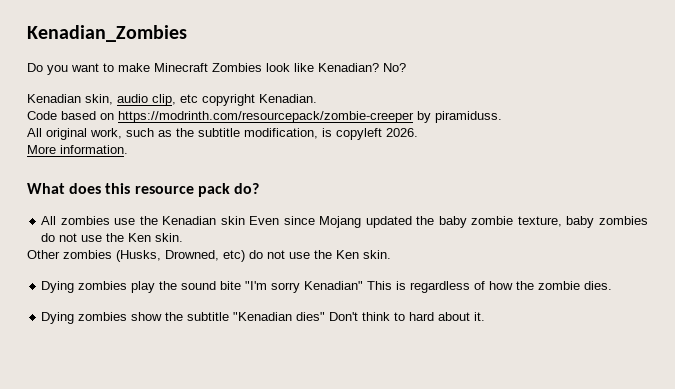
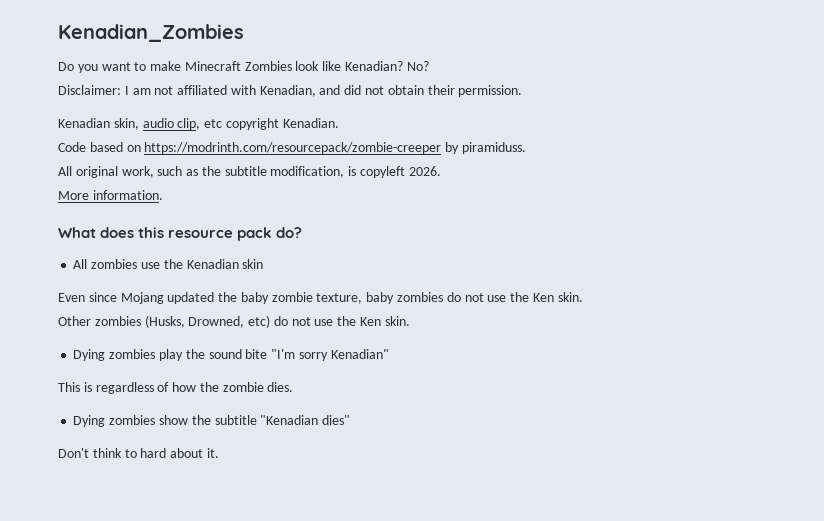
+ Disclaimer: I am not affiliated with Kenadian, and did not obtain their permission.
- All zombies use the Kenadian skin Even since Mojang updated the baby zombie texture, baby zombies do not use the Ken skin.
+ All zombies use the Kenadian skin
+ Even since Mojang updated the baby zombie texture, baby zombies do not use the Ken skin.
- Dying zombies play the sound bite "I'm sorry Kenadian" This is regardless of how the zombie dies.
+ Dying zombies play the sound bite "I'm sorry Kenadian"
+ This is regardless of how the zombie dies.
- Dying zombies show the subtitle "Kenadian dies" Don't think to hard about it.
+ Dying zombies show the subtitle "Kenadian dies"
+ Don't think to hard about it.

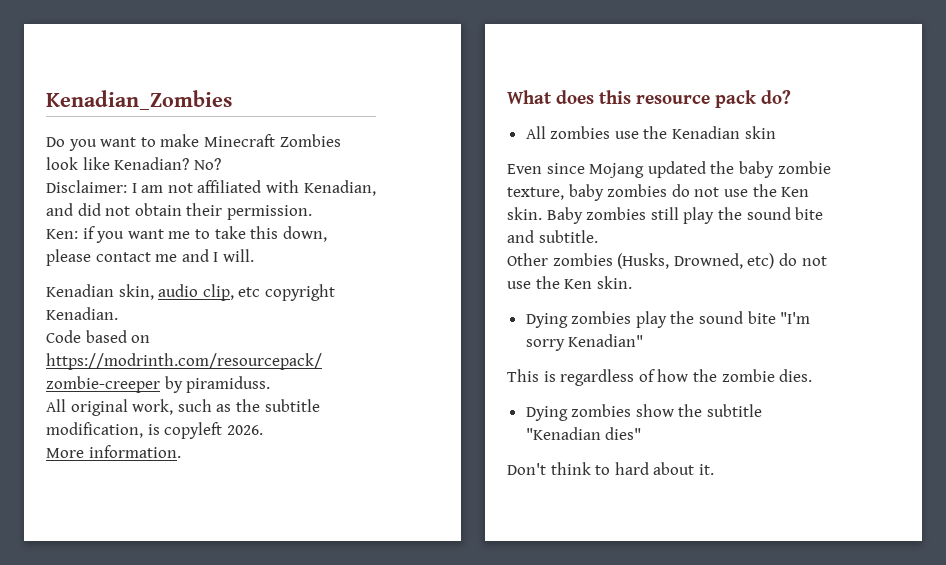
+ Ken: if you want me to take this down, please contact me and I will.
+ Baby zombies still play the sound bite and subtitle.

